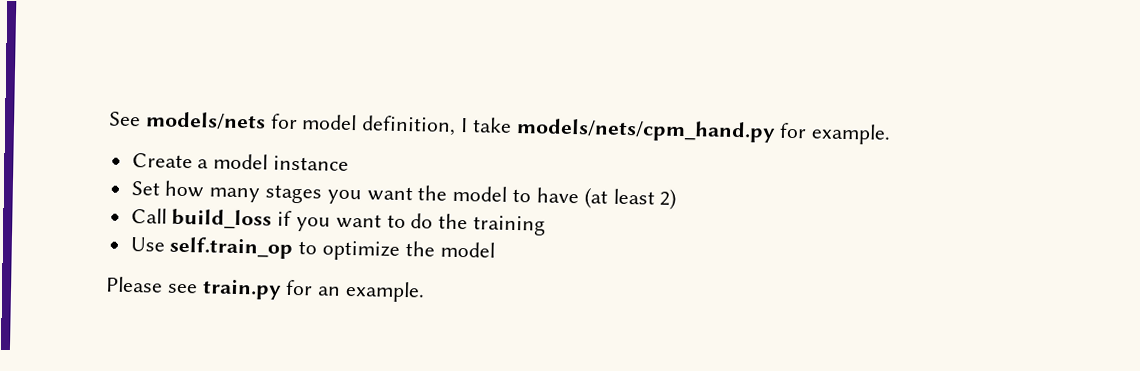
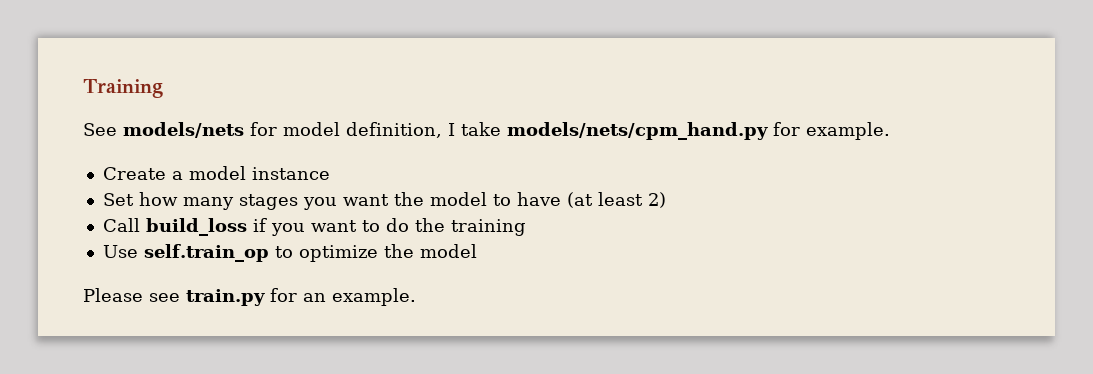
+ Training

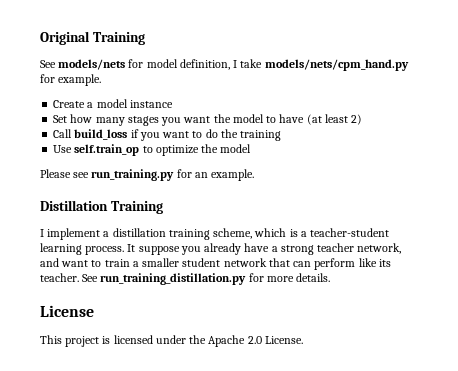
- Training
+ Original Training
- Please see train.py for an example.
+ Please see run_training.py for an example.
+ Distillation Training
+ I implement a distillation training scheme, which is a teacher-student learning process. It suppose you already have a strong teacher network, and want to train a smaller student network that can perform like its teacher. See run_training_distillation.py for more details.
+ License
+ This project is licensed under the Apache 2.0 License.

